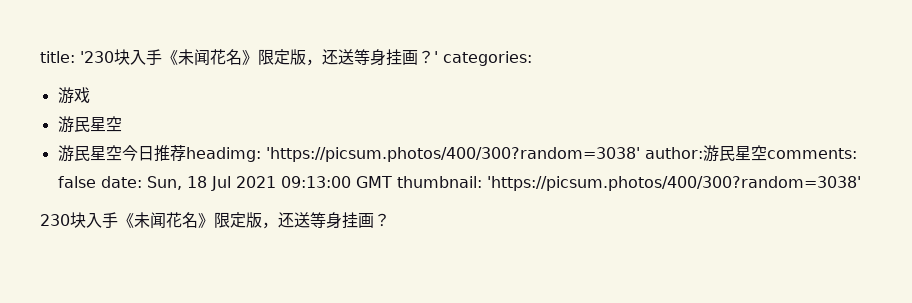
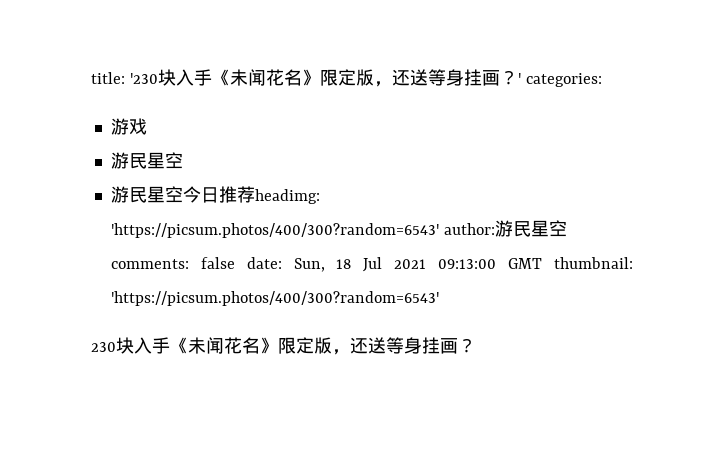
- 游民星空今日推荐headimg: 'https://picsum.photos/400/300?random=3038' author:游民星空comments: false date: Sun, 18 Jul 2021 09:13:00 GMT thumbnail: 'https://picsum.photos/400/300?random=3038'
+ 游民星空今日推荐headimg: 'https://picsum.photos/400/300?random=6543' author:游民星空comments: false date: Sun, 18 Jul 2021 09:13:00 GMT thumbnail: 'https://picsum.photos/400/300?random=6543'

